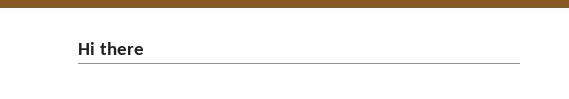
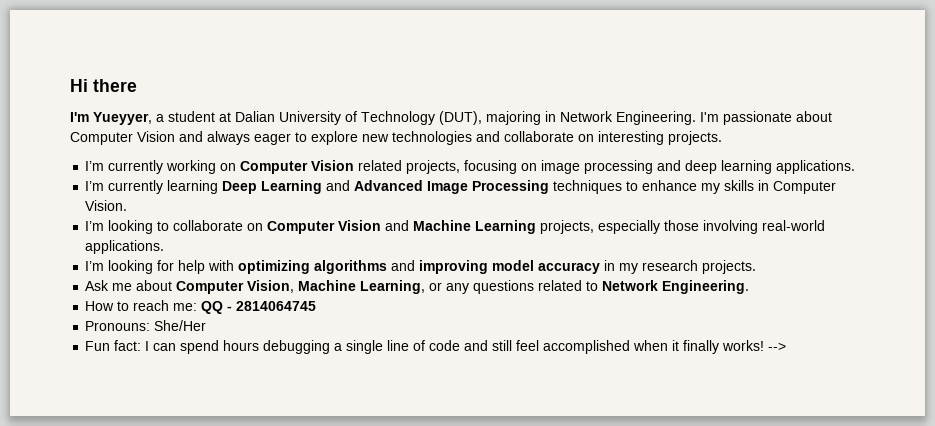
+ I'm Yueyyer, a student at Dalian University of Technology (DUT), majoring in Network Engineering. I'm passionate about Computer Vision and always eager to explore new technologies and collaborate on interesting projects.
+ I’m currently working on Computer Vision related projects, focusing on image processing and deep learning applications.
+ I’m currently learning Deep Learning and Advanced Image Processing techniques to enhance my skills in Computer Vision.
+ I’m looking to collaborate on Computer Vision and Machine Learning projects, especially those involving real-world applications.
+ I’m looking for help with optimizing algorithms and improving model accuracy in my research projects.
+ Ask me about Computer Vision, Machine Learning, or any questions related to Network Engineering.
+ How to reach me: QQ - 2814064745
+ Pronouns: She/Her
+ Fun fact: I can spend hours debugging a single line of code and still feel accomplished when it finally works! -->

